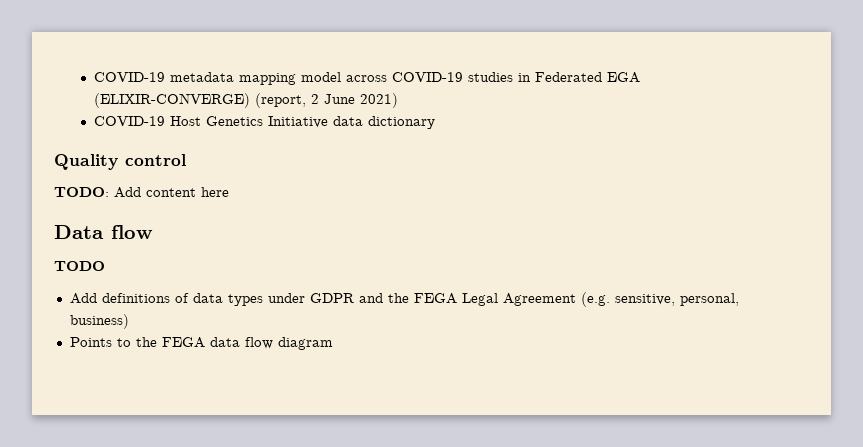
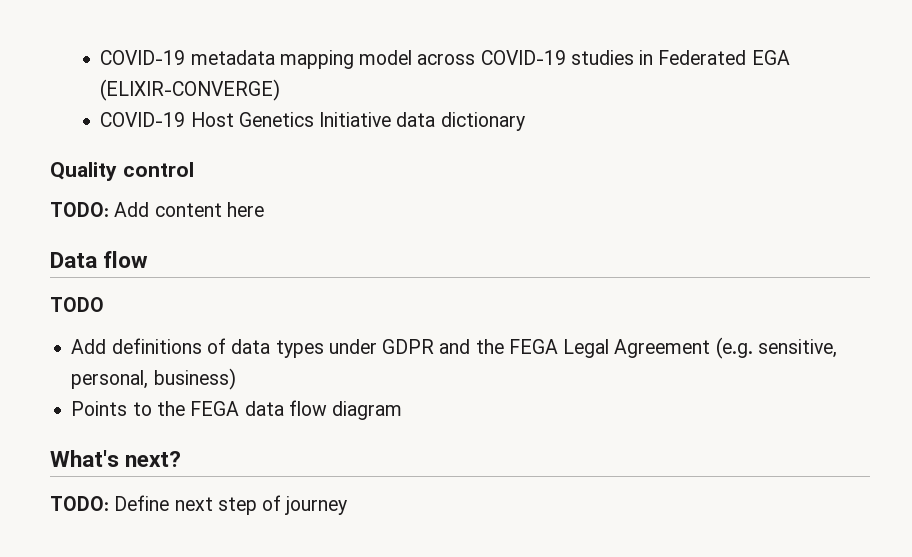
- COVID-19 metadata mapping model across COVID-19 studies in Federated EGA (ELIXIR-CONVERGE) (report, 2 June 2021)
+ COVID-19 metadata mapping model across COVID-19 studies in Federated EGA (ELIXIR-CONVERGE)
+ What's next?
+ TODO: Define next step of journey

